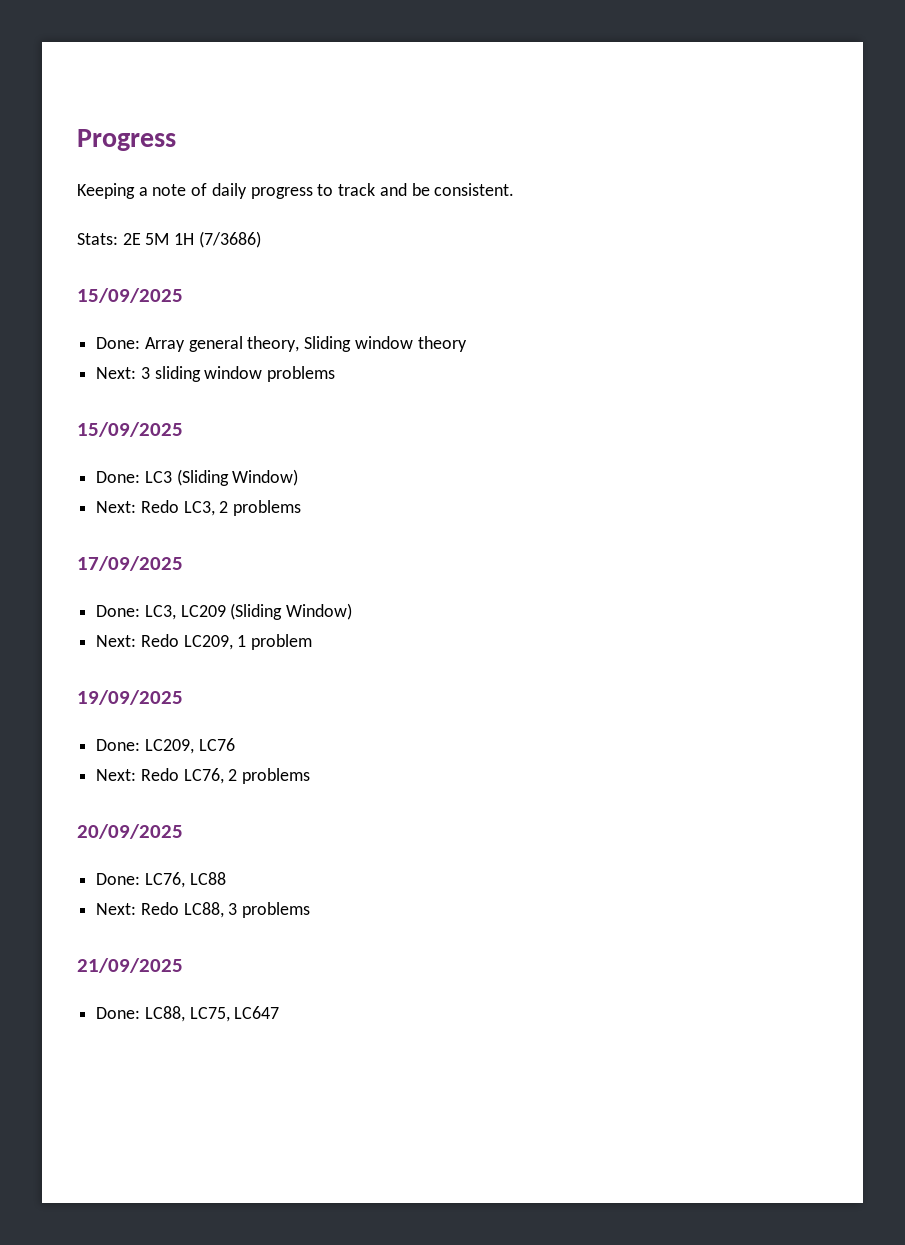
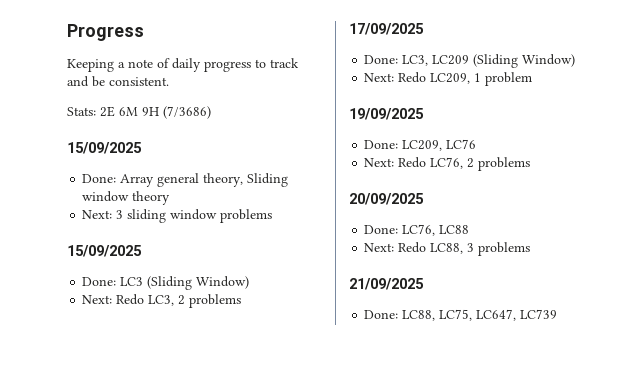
- Stats: 2E 5M 1H (7/3686)
+ Stats: 2E 6M 9H (7/3686)
- Done: LC88, LC75, LC647
+ Done: LC88, LC75, LC647, LC739

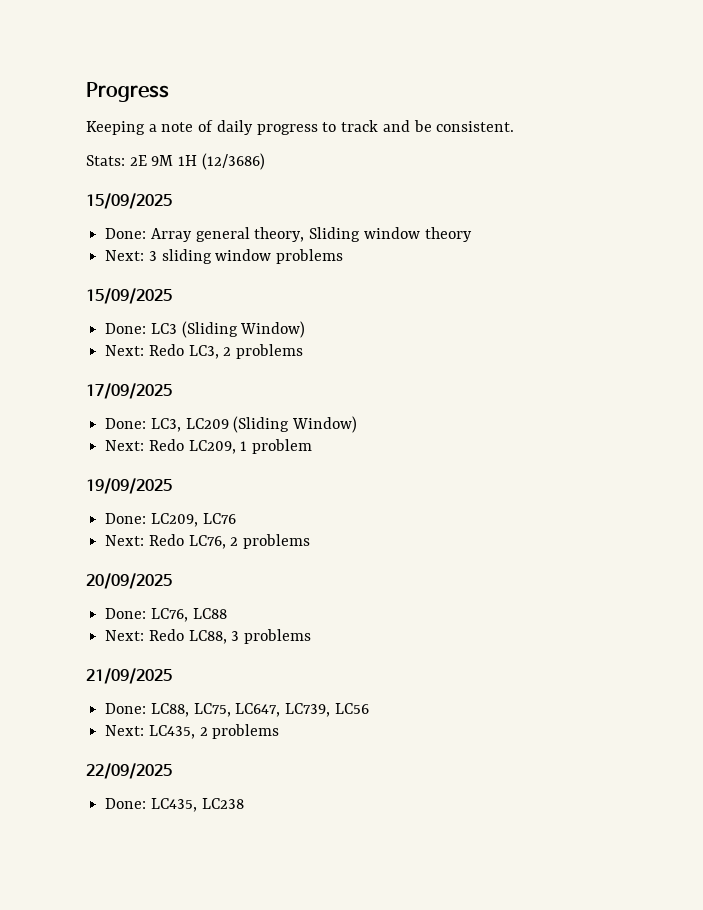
- Stats: 2E 6M 9H (7/3686)
+ Stats: 2E 9M 1H (12/3686)
- Done: LC88, LC75, LC647, LC739
+ Done: LC88, LC75, LC647, LC739, LC56
+ Next: LC435, 2 problems
+ 22/09/2025
+ Done: LC435, LC238

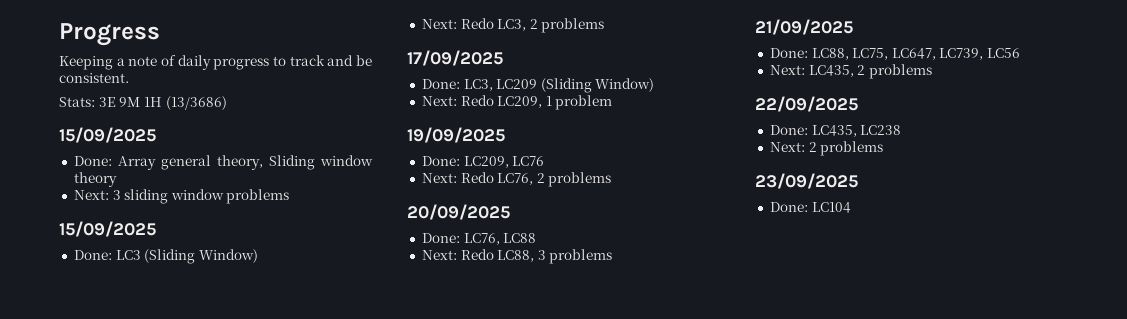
- Stats: 2E 9M 1H (12/3686)
+ Stats: 3E 9M 1H (13/3686)
+ Next: 2 problems
+ 23/09/2025
+ Done: LC104

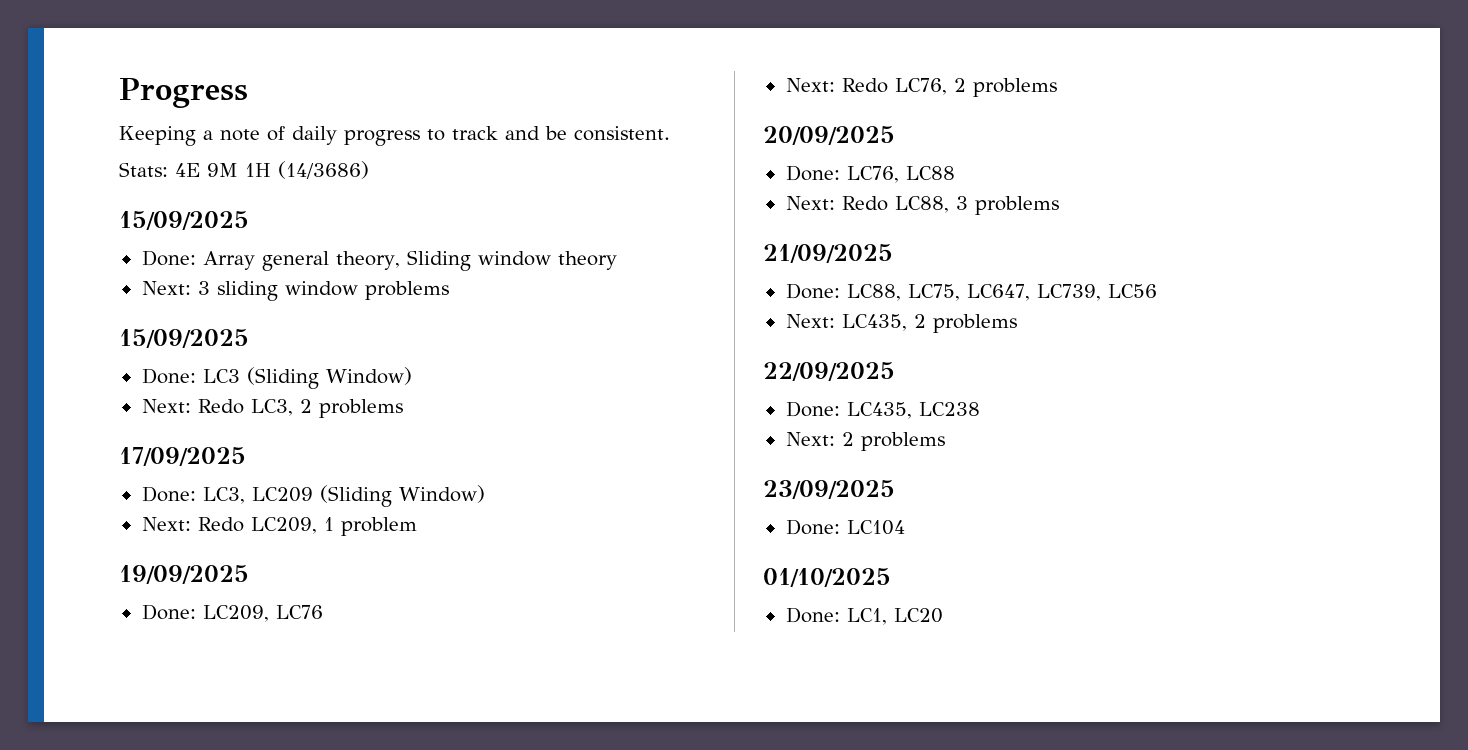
- Stats: 3E 9M 1H (13/3686)
+ Stats: 4E 9M 1H (14/3686)
+ 01/10/2025
+ Done: LC1, LC20

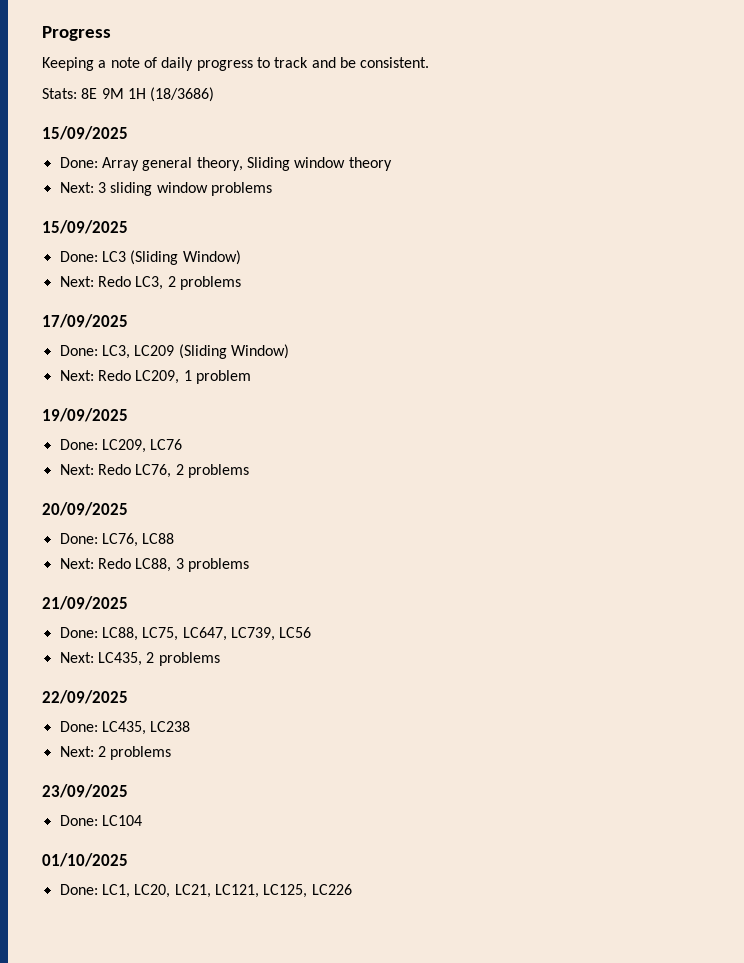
- Stats: 4E 9M 1H (14/3686)
+ Stats: 8E 9M 1H (18/3686)
- Done: LC1, LC20
+ Done: LC1, LC20, LC21, LC121, LC125, LC226

